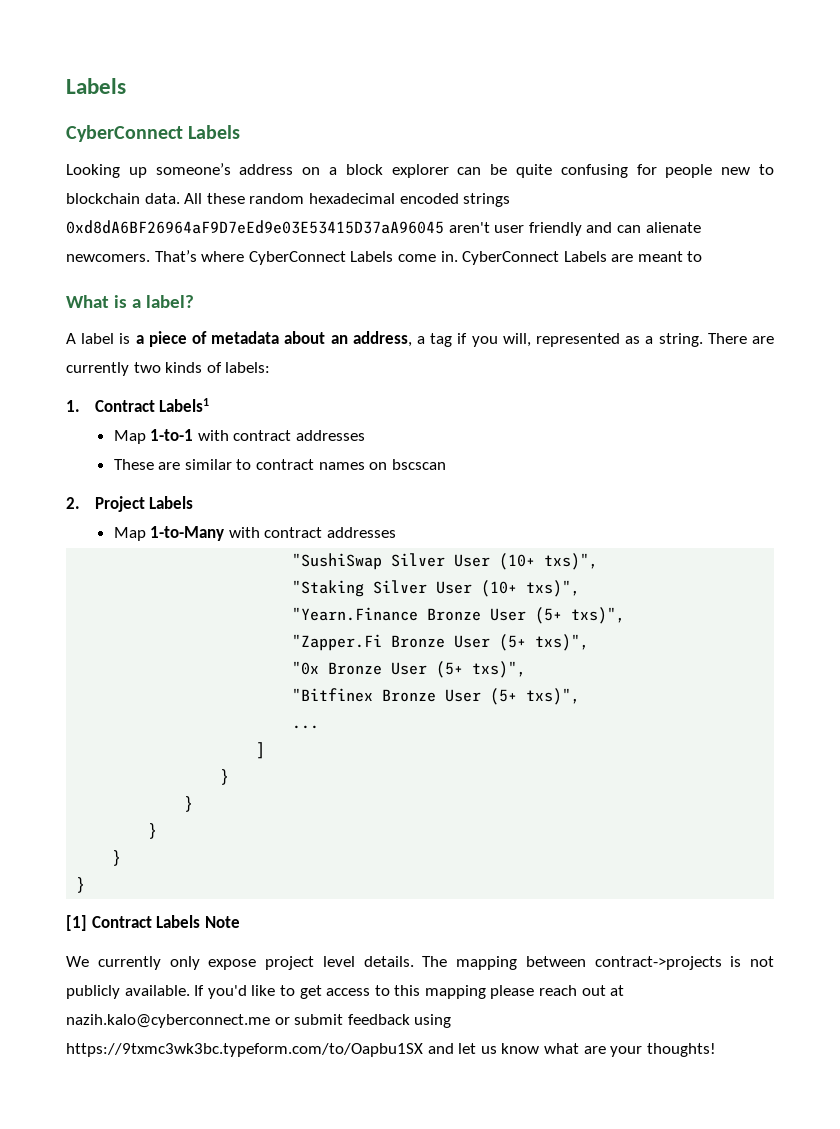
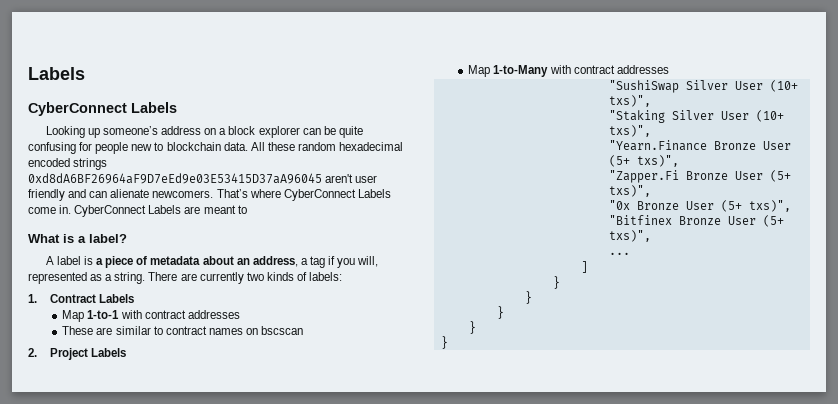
- 1. Contract Labels1
+ 1. Contract Labels
- [1] Contract Labels Note
- We currently only expose project level details. The mapping between contract->projects is not publicly available. If you'd like to get access to this mapping please reach out at nazih.kalo@cyberconnect.me or submit feedback using https://9txmc3wk3bc.typeform.com/to/Oapbu1SX and let us know what are your thoughts!

